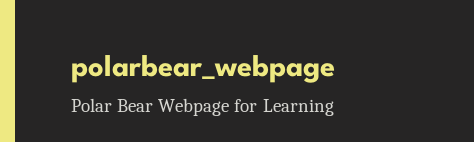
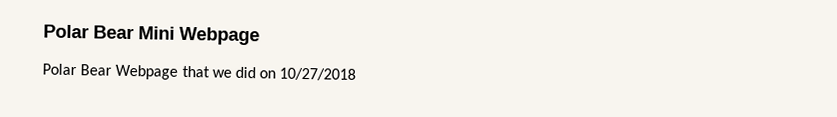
- polarbear_webpage
+ Polar Bear Mini Webpage
- Polar Bear Webpage for Learning
+ Polar Bear Webpage that we did on 10/27/2018

